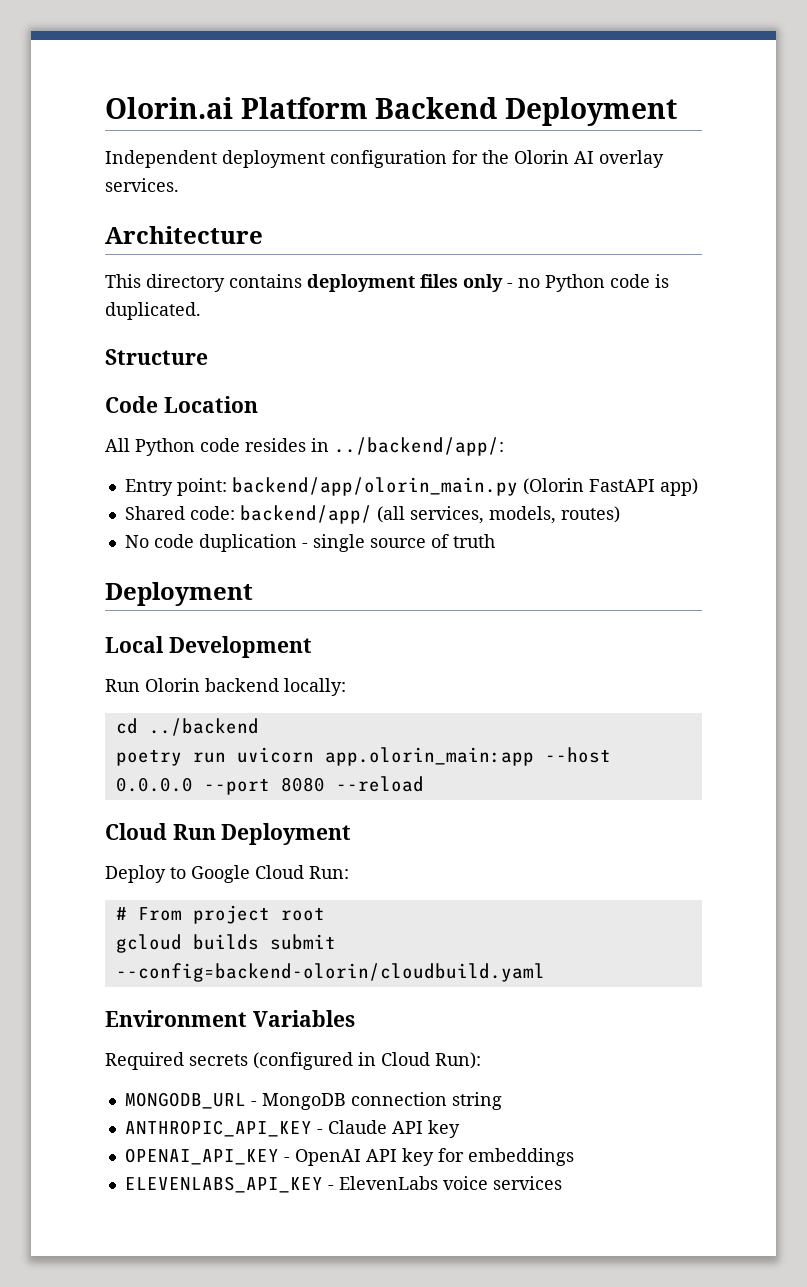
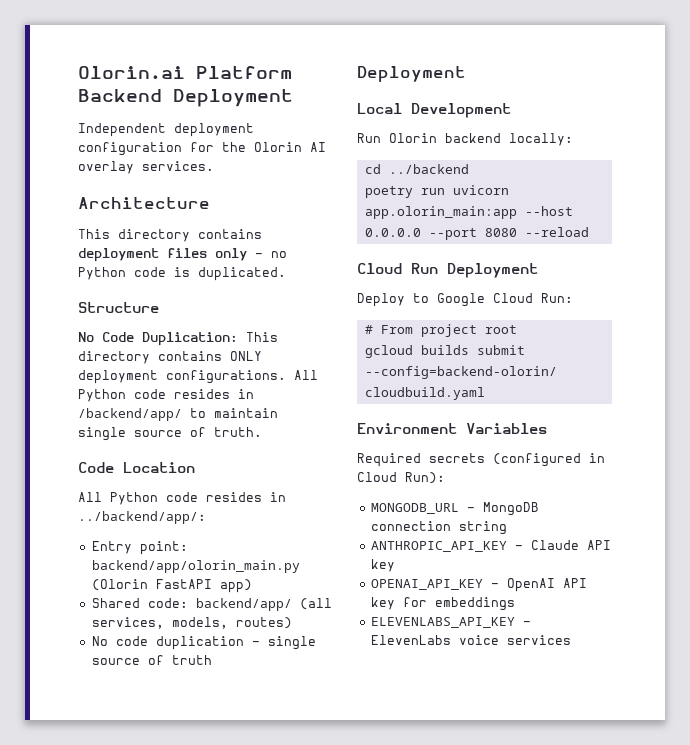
+ No Code Duplication: This directory contains ONLY deployment configurations. All Python code resides in /backend/app/ to maintain single source of truth.

